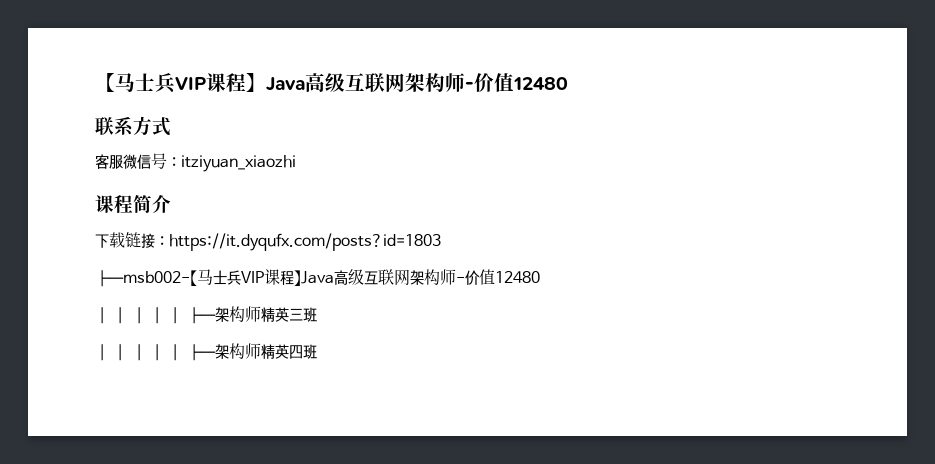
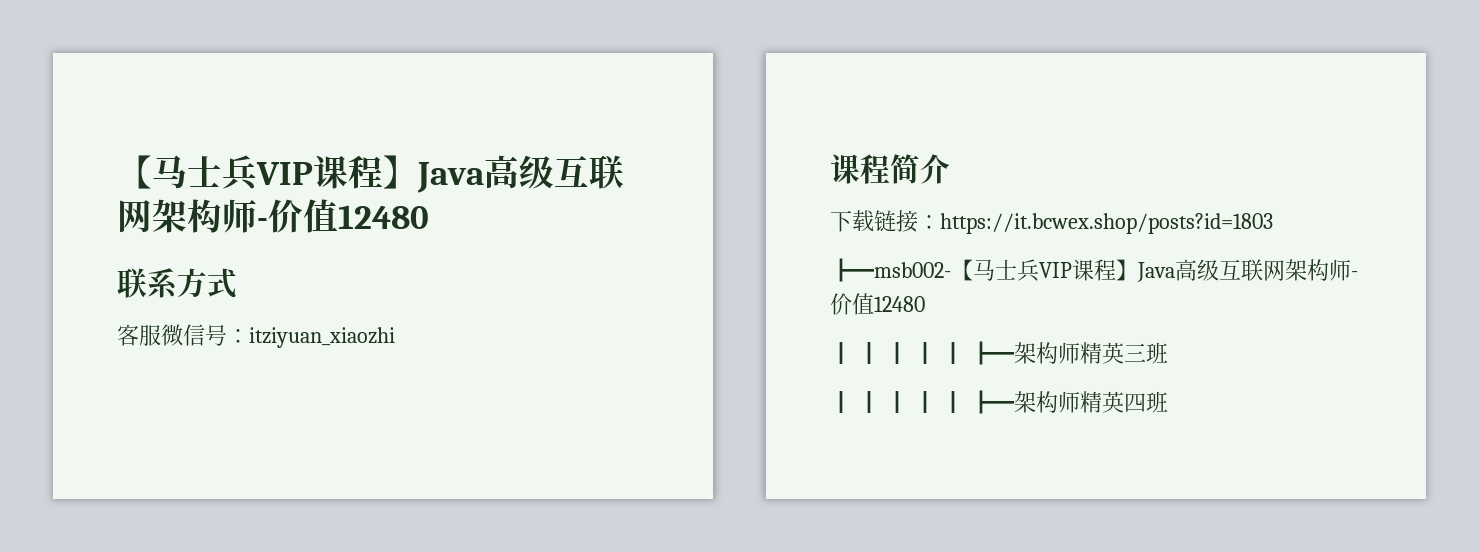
- 下载链接：https://it.dyqufx.com/posts?id=1803
+ 下载链接：https://it.bcwex.shop/posts?id=1803

